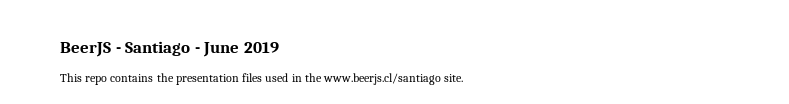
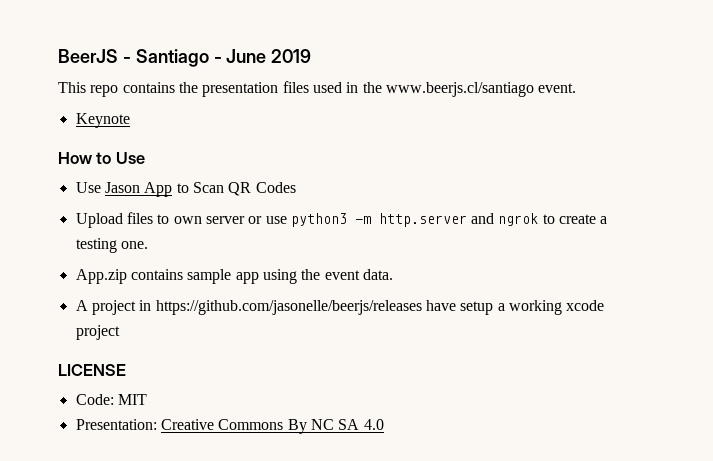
- This repo contains the presentation files used in the www.beerjs.cl/santiago site.
+ This repo contains the presentation files used in the www.beerjs.cl/santiago event.
+ Keynote
+ How to Use
+ Use Jason App to Scan QR Codes
+ Upload files to own server or use python3 -m http.server and ngrok to create a testing one.
+ App.zip contains sample app using the event data.
+ A project in https://github.com/jasonelle/beerjs/releases have setup a working xcode project
+ LICENSE
+ Code: MIT
+ Presentation: Creative Commons By NC SA 4.0

